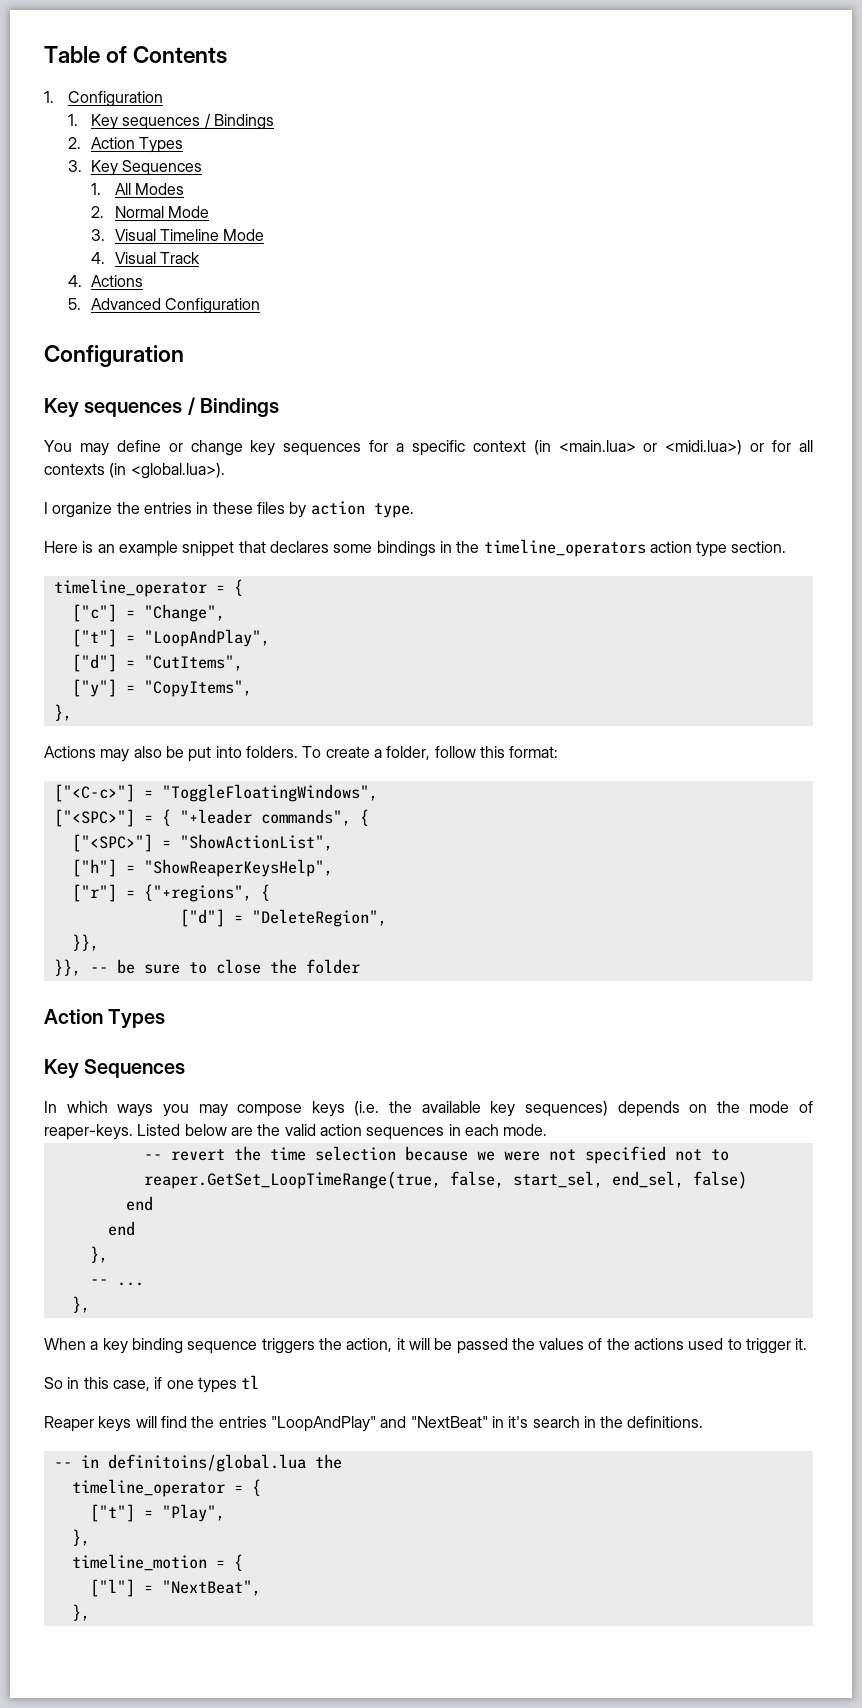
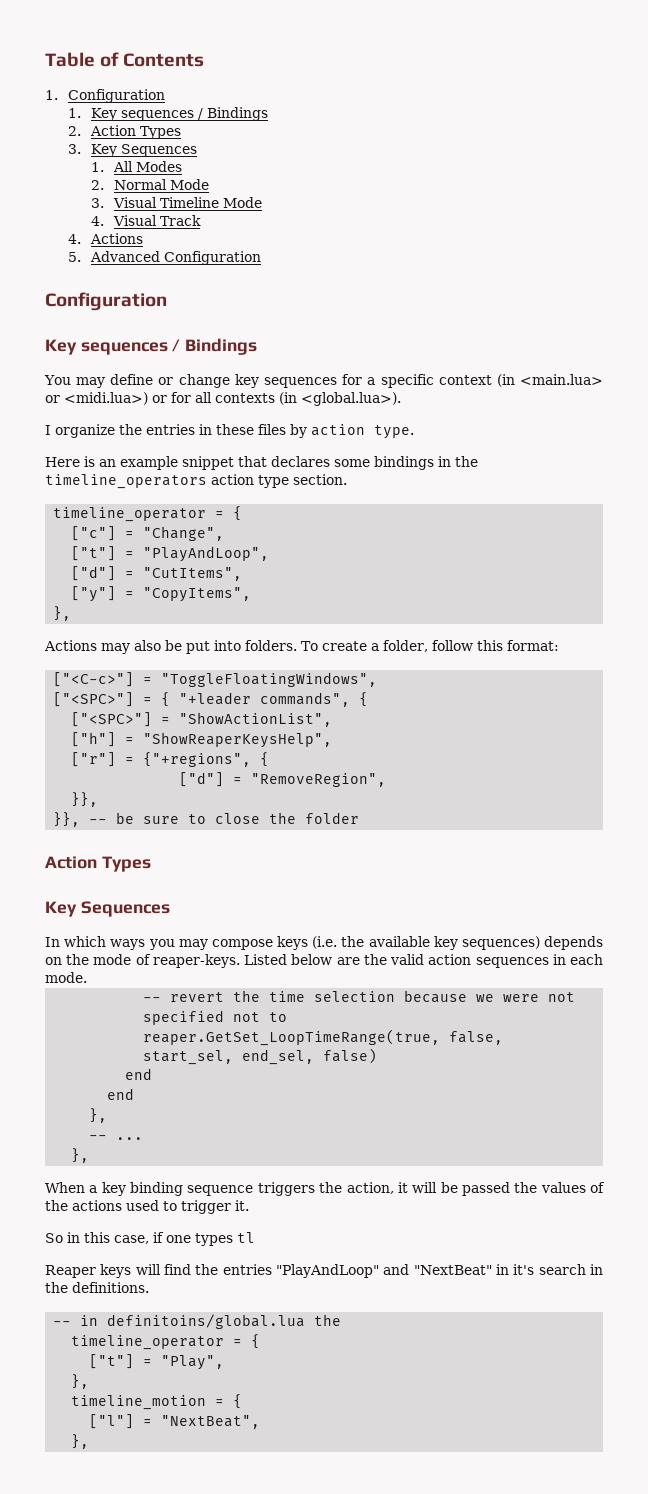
- ["t"] = "LoopAndPlay",
+ ["t"] = "PlayAndLoop",
- ["d"] = "DeleteRegion",
+ ["d"] = "RemoveRegion",
- Reaper keys will find the entries "LoopAndPlay" and "NextBeat" in it's search in the definitions.
+ Reaper keys will find the entries "PlayAndLoop" and "NextBeat" in it's search in the definitions.

